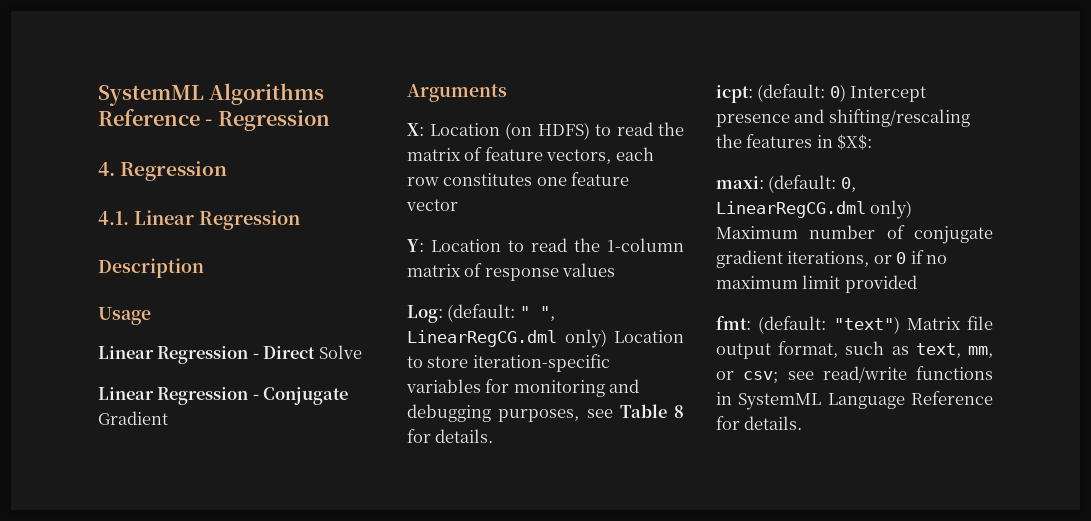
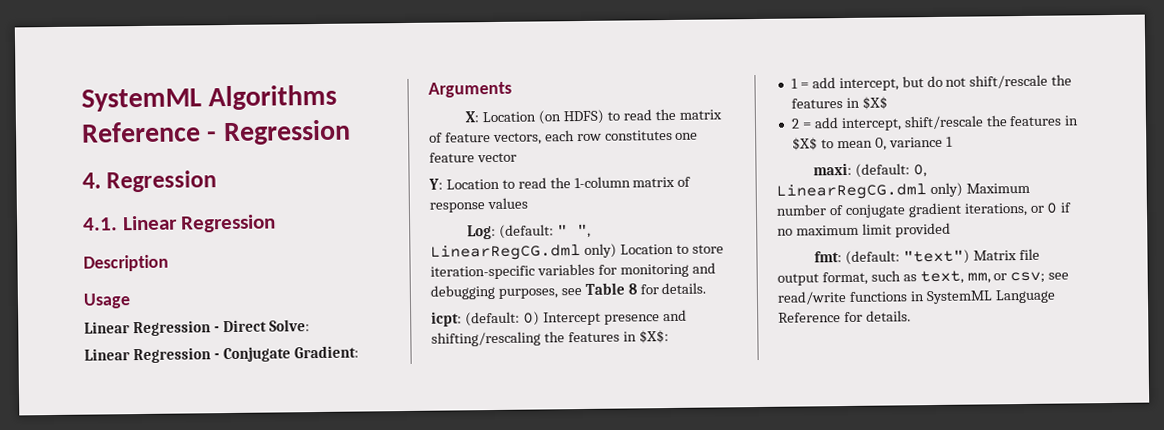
- Linear Regression - Direct Solve
+ Linear Regression - Direct Solve:
- Linear Regression - Conjugate Gradient
+ Linear Regression - Conjugate Gradient:
+ 1 = add intercept, but do not shift/rescale the features in $X$
+ 2 = add intercept, shift/rescale the features in $X$ to mean 0, variance 1

